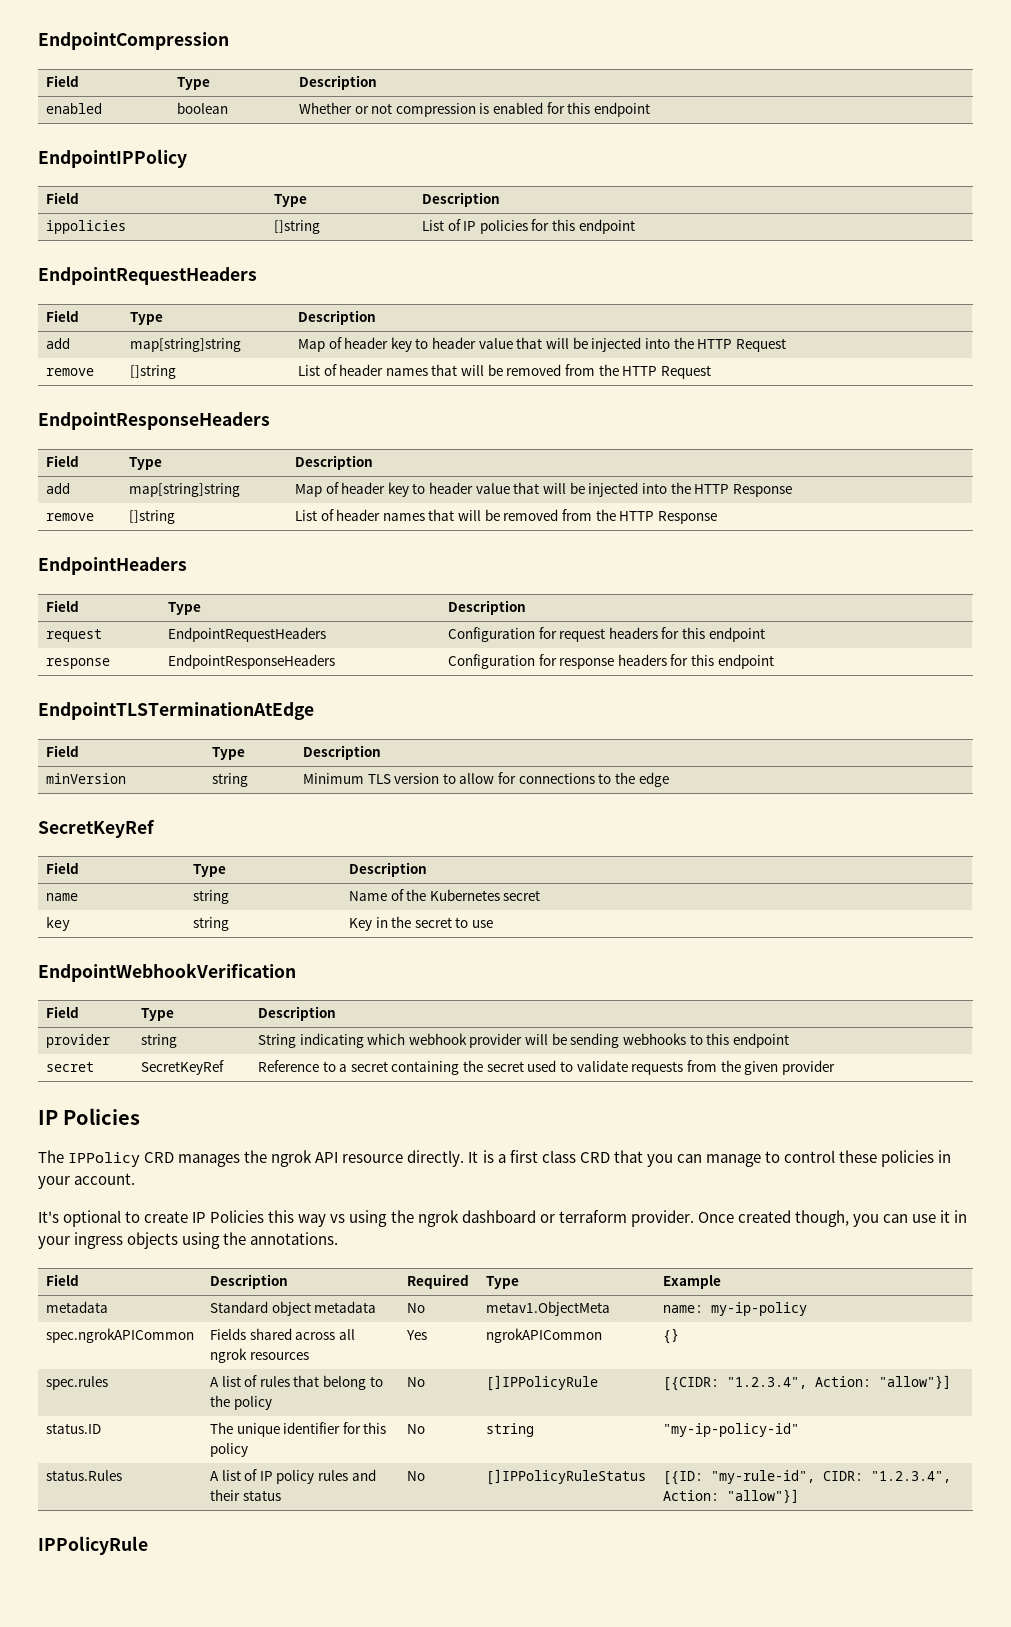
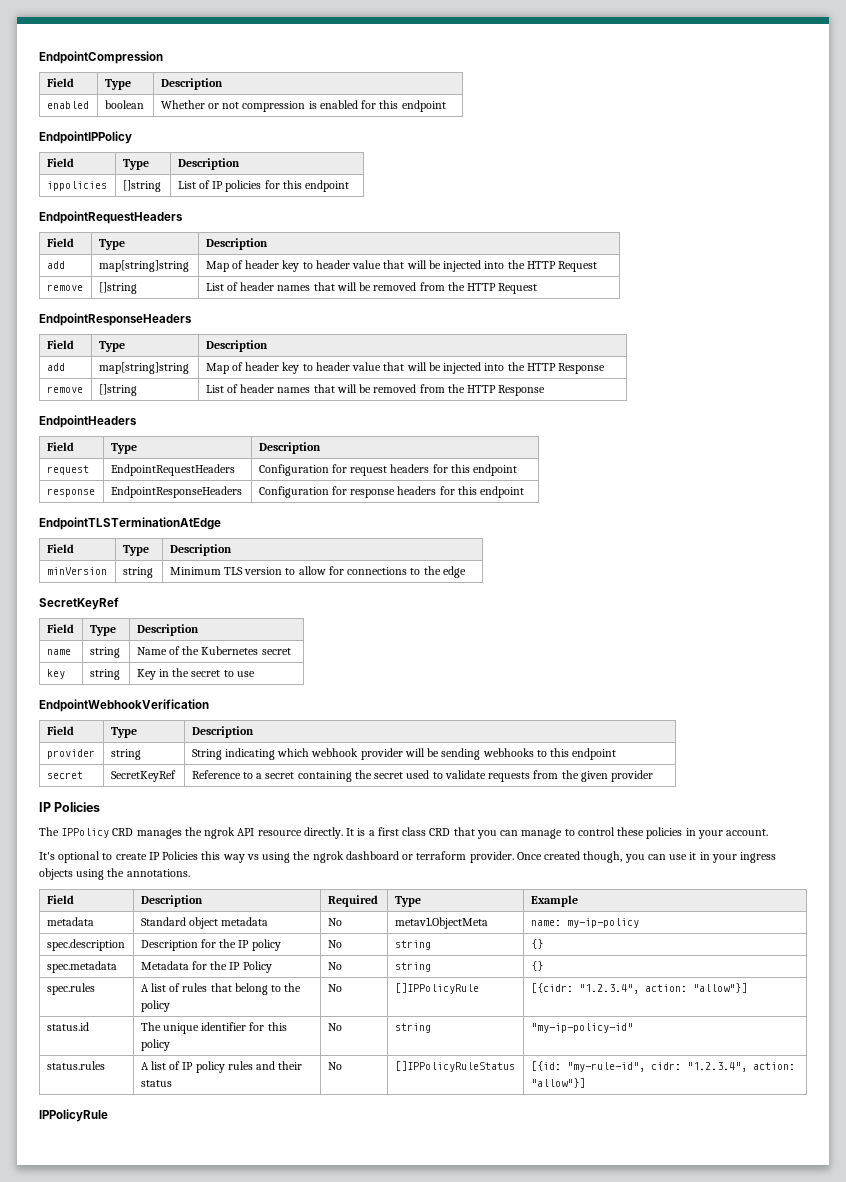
- spec.ngrokAPICommon | Fields shared across all ngrok resources | Yes | ngrokAPICommon | {}
+ spec.description | Description for the IP policy | No | string | {}
+ spec.metadata | Metadata for the IP Policy | No | string | {}
- spec.rules | A list of rules that belong to the policy | No | []IPPolicyRule | [{CIDR: "1.2.3.4", Action: "allow"}]
- status.ID | The unique identifier for this policy | No | string | "my-ip-policy-id"
+ spec.rules | A list of rules that belong to the policy | No | []IPPolicyRule | [{cidr: "1.2.3.4", action: "allow"}]
+ status.id | The unique identifier for this policy | No | string | "my-ip-policy-id"
- status.Rules | A list of IP policy rules and their status | No | []IPPolicyRuleStatus | [{ID: "my-rule-id", CIDR: "1.2.3.4", Action: "allow"}]
+ status.rules | A list of IP policy rules and their status | No | []IPPolicyRuleStatus | [{id: "my-rule-id", cidr: "1.2.3.4", action: "allow"}]

